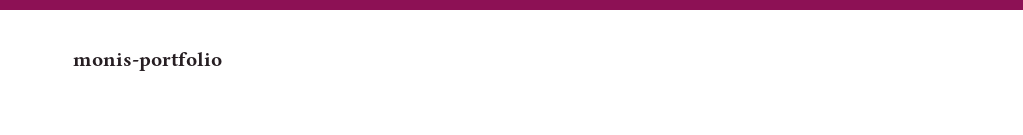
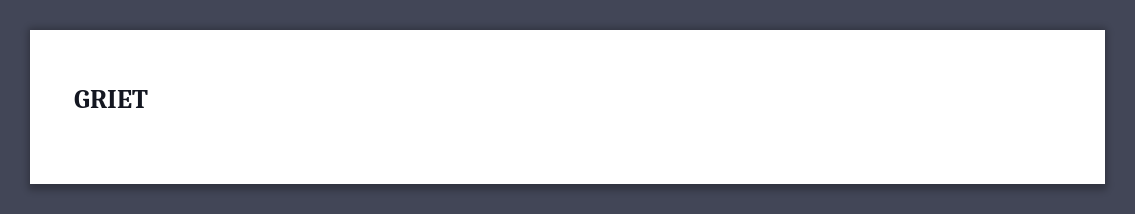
- monis-portfolio
+ GRIET

